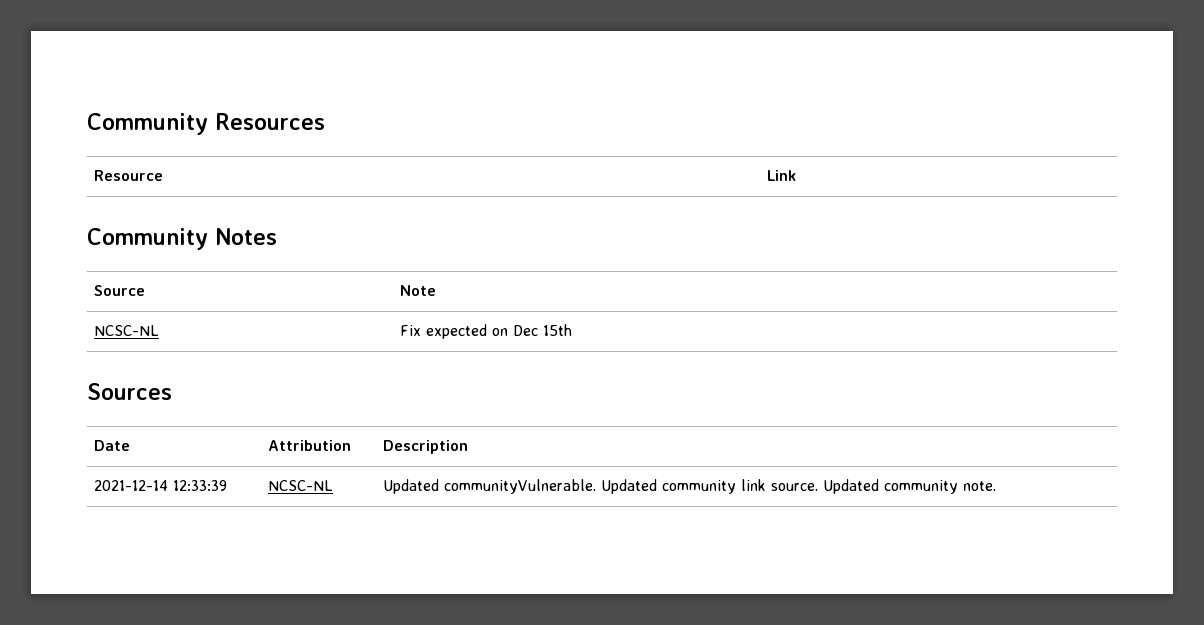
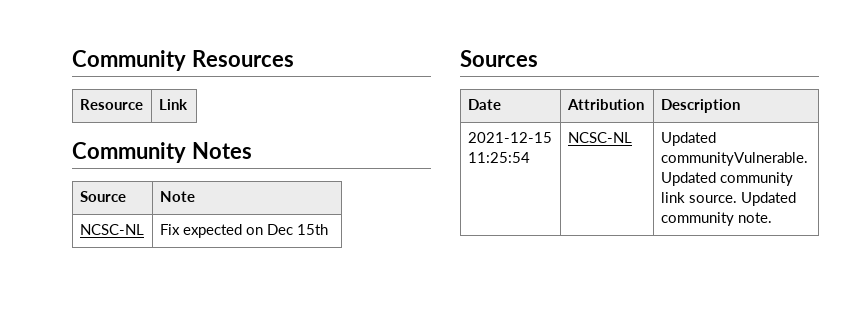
- 2021-12-14 12:33:39 | NCSC-NL | Updated communityVulnerable. Updated community link source. Updated community note.
+ 2021-12-15 11:25:54 | NCSC-NL | Updated communityVulnerable. Updated community link source. Updated community note.

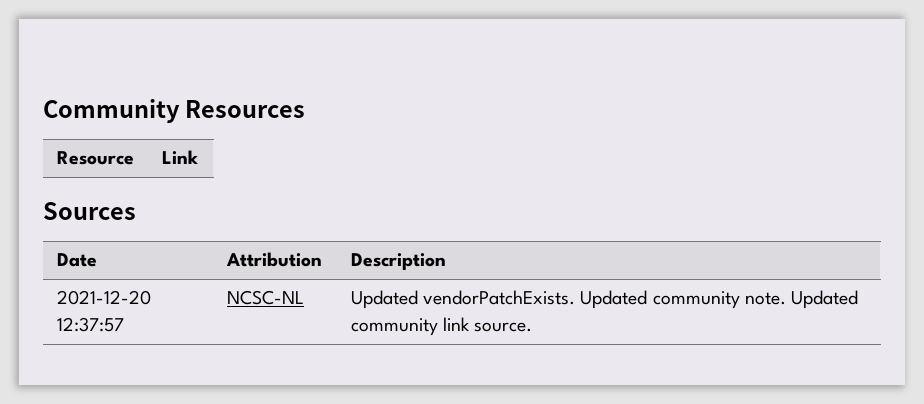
- Community Notes
- Source | Note
- NCSC-NL | Fix expected on Dec 15th
- 2021-12-15 11:25:54 | NCSC-NL | Updated communityVulnerable. Updated community link source. Updated community note.
+ 2021-12-20 12:37:57 | NCSC-NL | Updated vendorPatchExists. Updated community note. Updated community link source.

